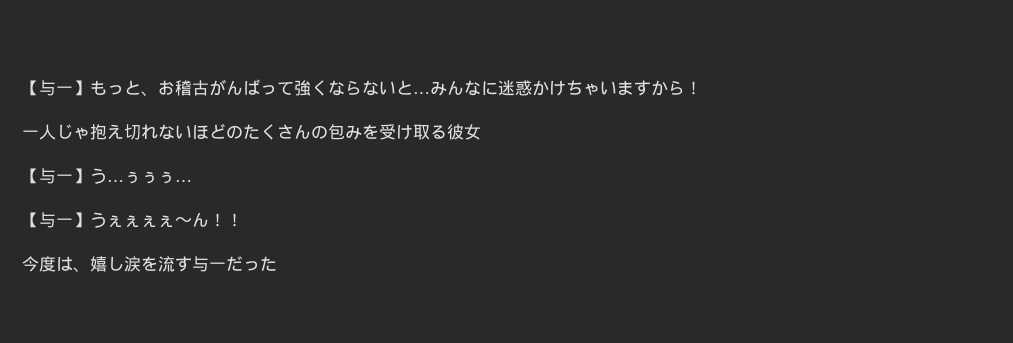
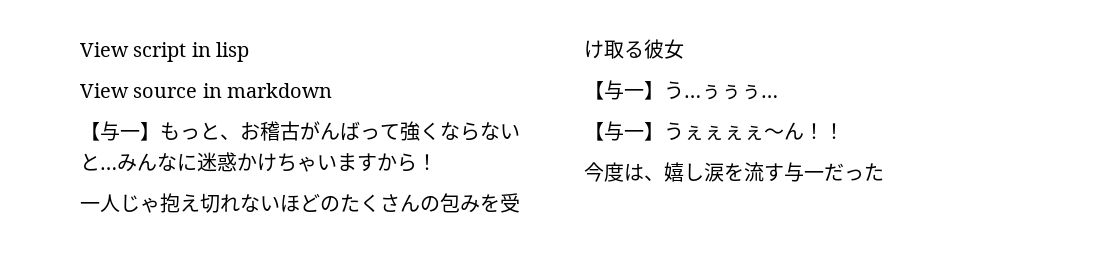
+ View script in lisp
+ View source in markdown

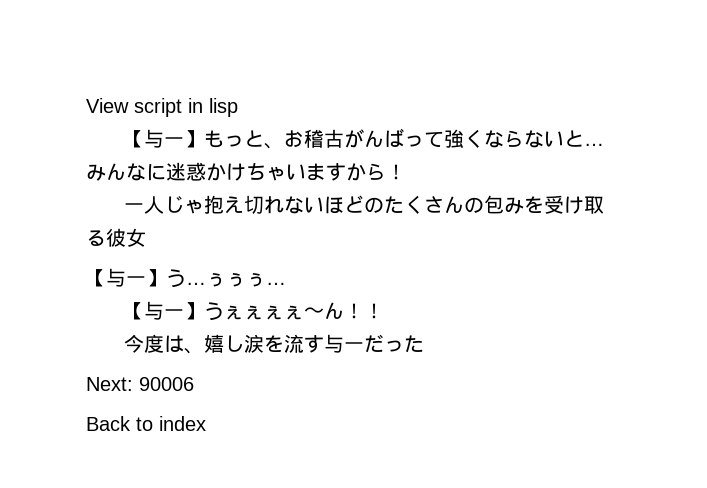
- View source in markdown
+ Next: 90006
+ Back to index

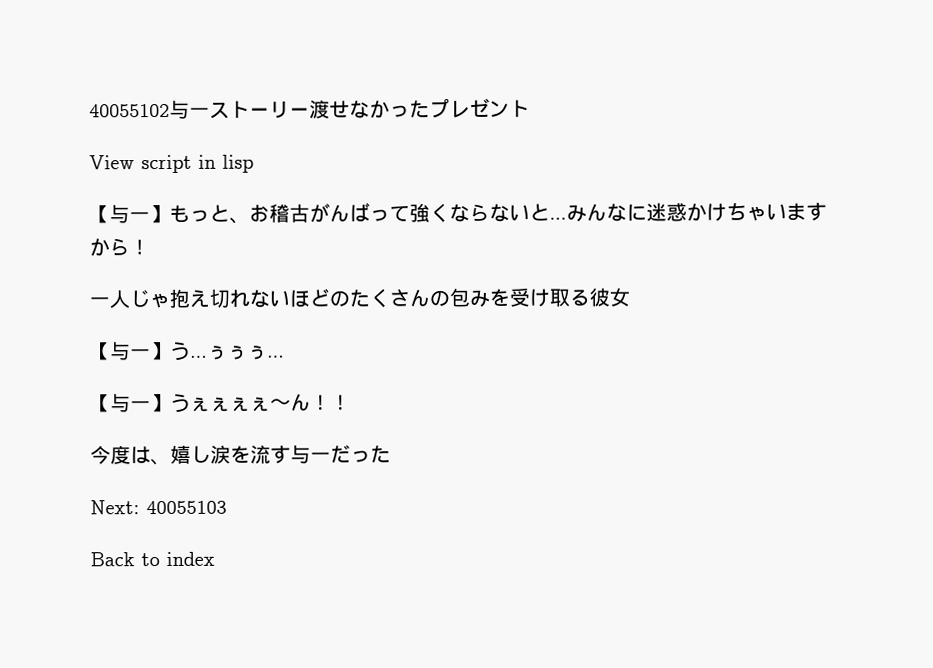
+ 40055102与一ストーリー渡せなかったプレゼント
- Next: 90006
+ Next: 40055103

